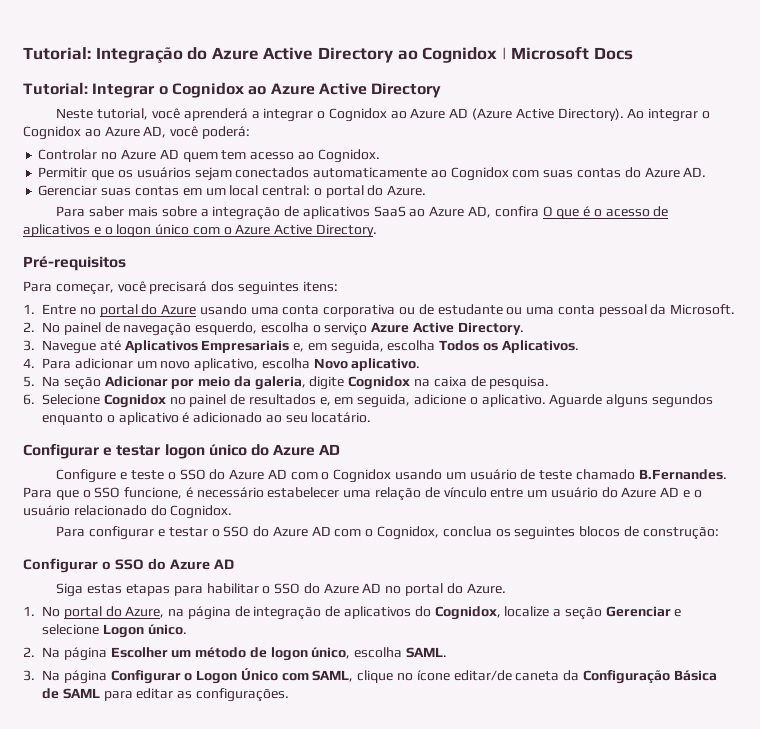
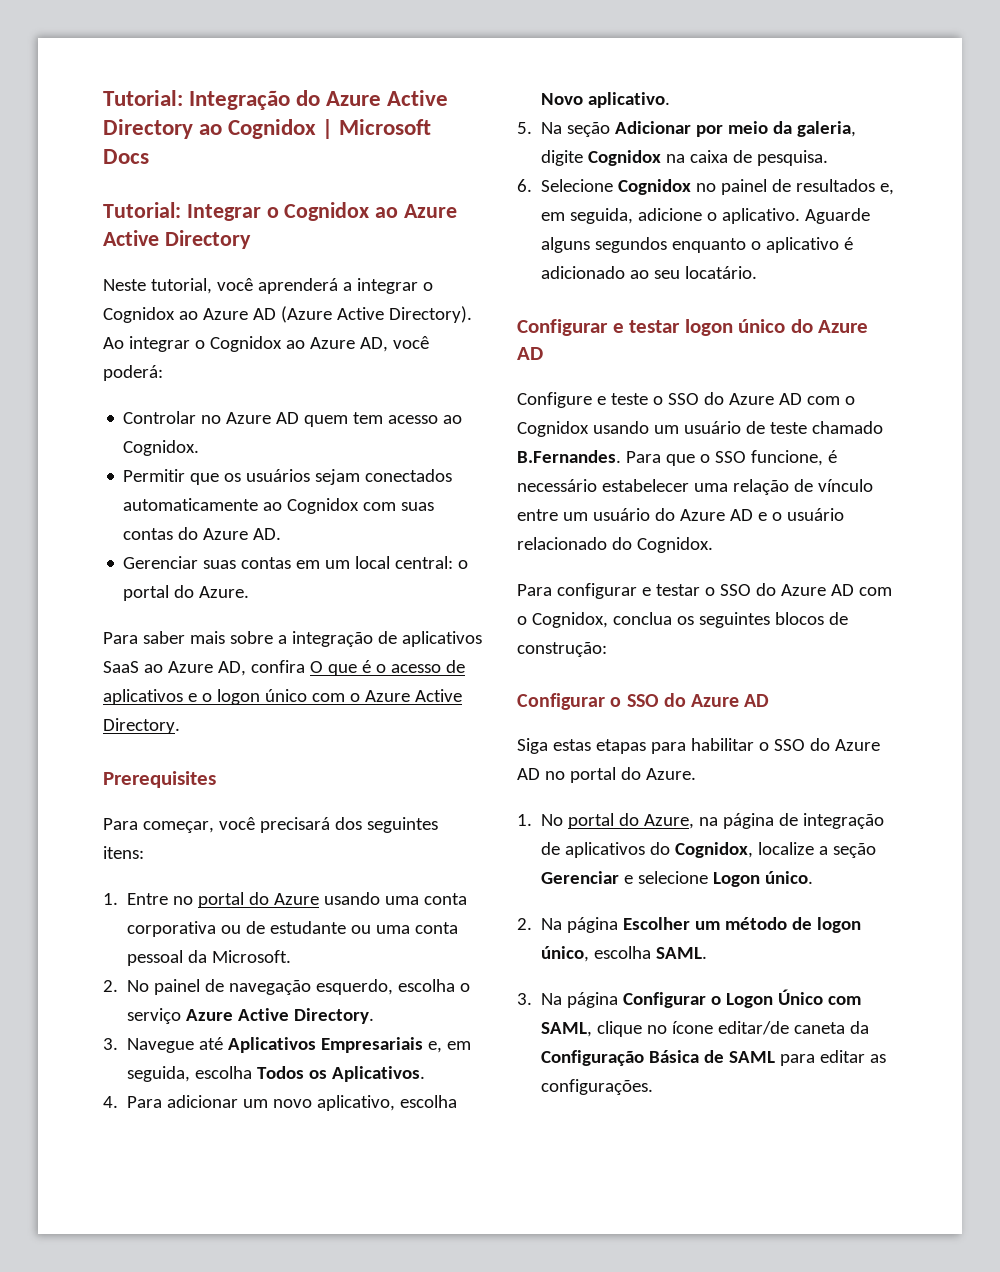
- Pré-requisitos
+ Prerequisites

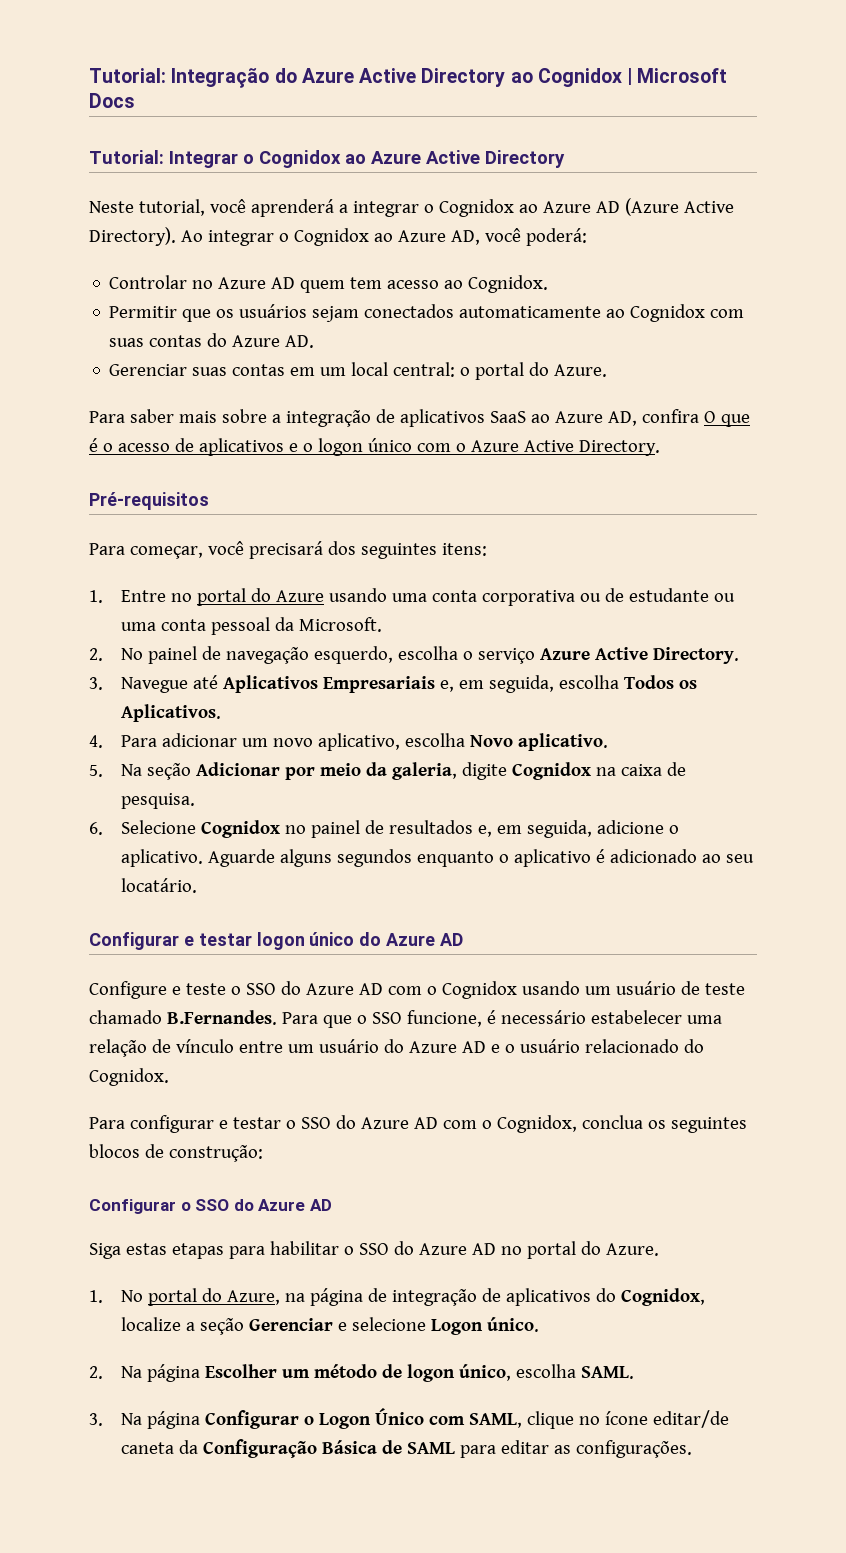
- Prerequisites
+ Pré-requisitos

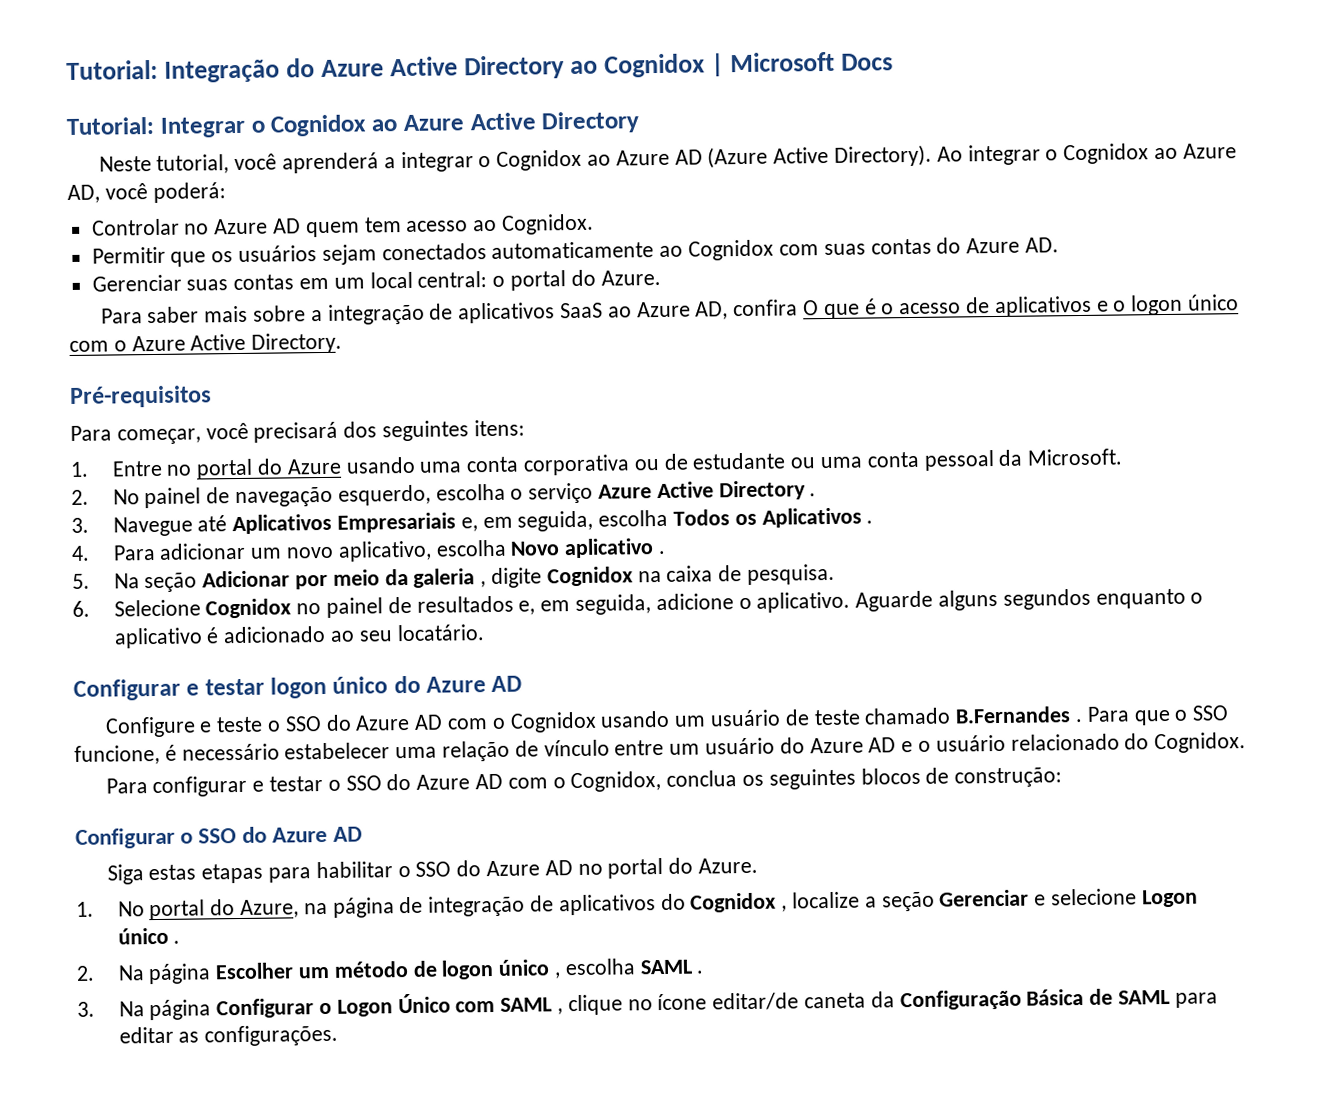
- 2. No painel de navegação esquerdo, escolha o serviço Azure Active Directory.
+ 2. No painel de navegação esquerdo, escolha o serviço Azure Active Directory .
- 3. Navegue até Aplicativos Empresariais e, em seguida, escolha Todos os Aplicativos.
+ 3. Navegue até Aplicativos Empresariais e, em seguida, escolha Todos os Aplicativos .
- 4. Para adicionar um novo aplicativo, escolha Novo aplicativo.
+ 4. Para adicionar um novo aplicativo, escolha Novo aplicativo .
- 5. Na seção Adicionar por meio da galeria, digite Cognidox na caixa de pesquisa.
+ 5. Na seção Adicionar por meio da galeria , digite Cognidox na caixa de pesquisa.
- Configure e teste o SSO do Azure AD com o Cognidox usando um usuário de teste chamado B.Fernandes. Para que o SSO funcione, é necessário estabelecer uma relação de vínculo entre um usuário do Azure AD e o usuário relacionado do Cognidox.
+ Configure e teste o SSO do Azure AD com o Cognidox usando um usuário de teste chamado B.Fernandes . Para que o SSO funcione, é necessário estabelecer uma relação de vínculo entre um usuário do Azure AD e o usuário relacionado do Cognidox.
- 1. No portal do Azure, na página de integração de aplicativos do Cognidox, localize a seção Gerenciar e selecione Logon único.
+ 1. No portal do Azure, na página de integração de aplicativos do Cognidox , localize a seção Gerenciar e selecione Logon único .
- 2. Na página Escolher um método de logon único, escolha SAML.
+ 2. Na página Escolher um método de logon único , escolha SAML .
- 3. Na página Configurar o Logon Único com SAML, clique no ícone editar/de caneta da Configuração Básica de SAML para editar as configurações.
+ 3. Na página Configurar o Logon Único com SAML , clique no ícone editar/de caneta da Configuração Básica de SAML para editar as configurações.

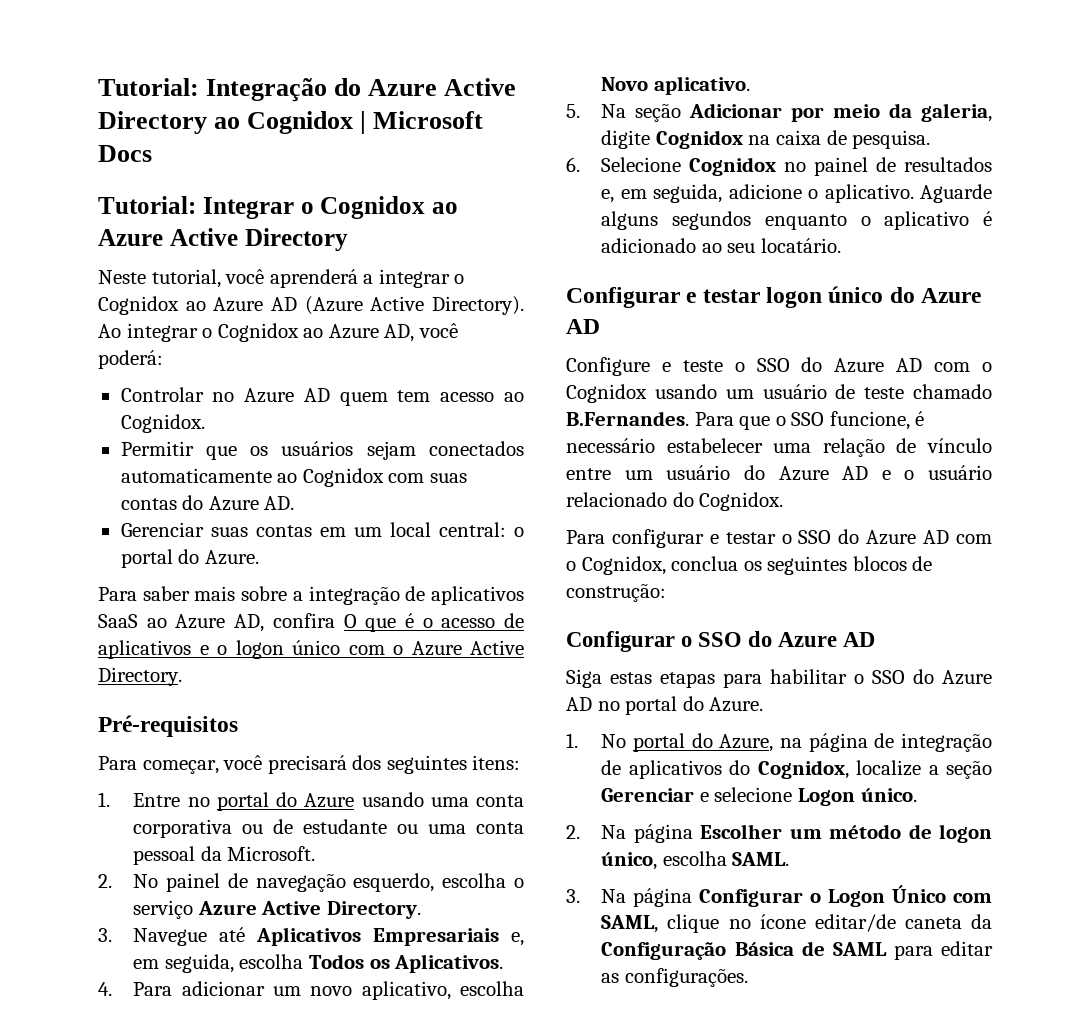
- 2. No painel de navegação esquerdo, escolha o serviço Azure Active Directory .
+ 2. No painel de navegação esquerdo, escolha o serviço Azure Active Directory.
- 3. Navegue até Aplicativos Empresariais e, em seguida, escolha Todos os Aplicativos .
+ 3. Navegue até Aplicativos Empresariais e, em seguida, escolha Todos os Aplicativos.
- 4. Para adicionar um novo aplicativo, escolha Novo aplicativo .
+ 4. Para adicionar um novo aplicativo, escolha Novo aplicativo.
- 5. Na seção Adicionar por meio da galeria , digite Cognidox na caixa de pesquisa.
+ 5. Na seção Adicionar por meio da galeria, digite Cognidox na caixa de pesquisa.
- Configure e teste o SSO do Azure AD com o Cognidox usando um usuário de teste chamado B.Fernandes . Para que o SSO funcione, é necessário estabelecer uma relação de vínculo entre um usuário do Azure AD e o usuário relacionado do Cognidox.
+ Configure e teste o SSO do Azure AD com o Cognidox usando um usuário de teste chamado B.Fernandes. Para que o SSO funcione, é necessário estabelecer uma relação de vínculo entre um usuário do Azure AD e o usuário relacionado do Cognidox.
- 1. No portal do Azure, na página de integração de aplicativos do Cognidox , localize a seção Gerenciar e selecione Logon único .
+ 1. No portal do Azure, na página de integração de aplicativos do Cognidox, localize a seção Gerenciar e selecione Logon único.
- 2. Na página Escolher um método de logon único , escolha SAML .
+ 2. Na página Escolher um método de logon único, escolha SAML.
- 3. Na página Configurar o Logon Único com SAML , clique no ícone editar/de caneta da Configuração Básica de SAML para editar as configurações.
+ 3. Na página Configurar o Logon Único com SAML, clique no ícone editar/de caneta da Configuração Básica de SAML para editar as configurações.

